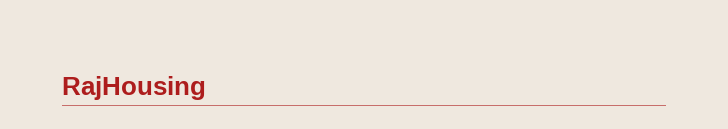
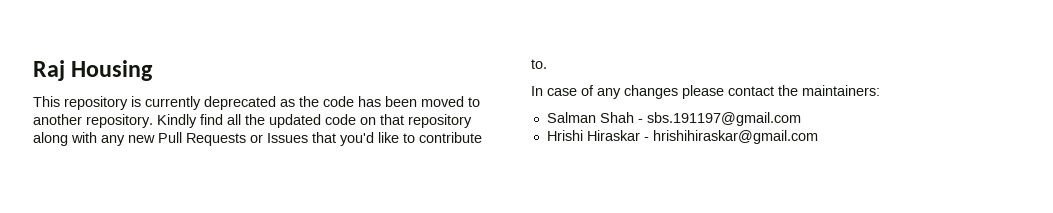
- RajHousing
+ Raj Housing
+ This repository is currently deprecated as the code has been moved to another repository. Kindly find all the updated code on that repository along with any new Pull Requests or Issues that you'd like to contribute to.
+ In case of any changes please contact the maintainers:
+ Salman Shah - sbs.191197@gmail.com
+ Hrishi Hiraskar - hrishihiraskar@gmail.com

